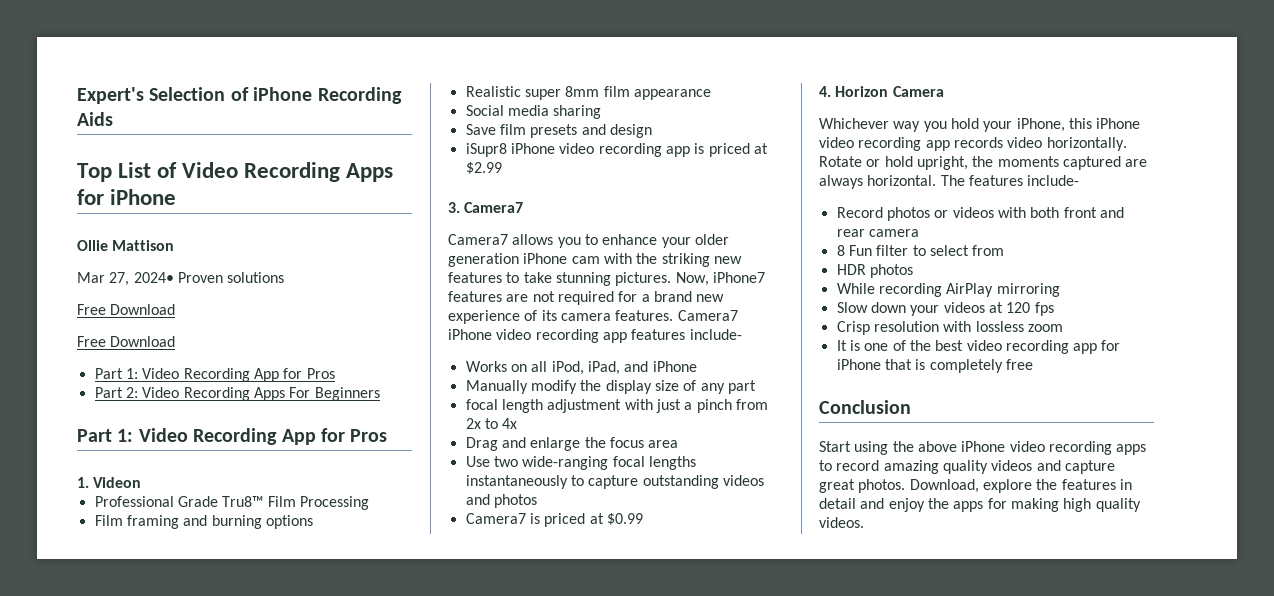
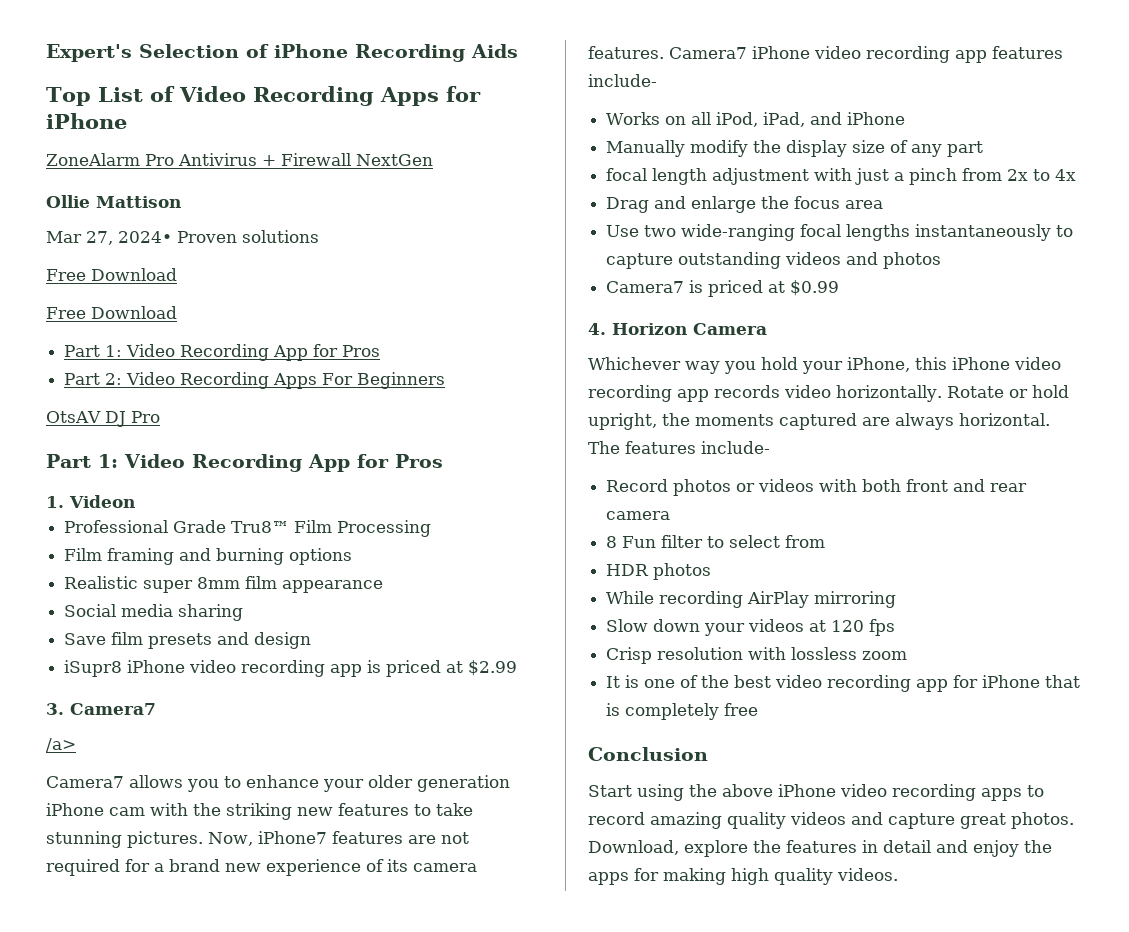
+ ZoneAlarm Pro Antivirus + Firewall NextGen
+ OtsAV DJ Pro
+ /a>

